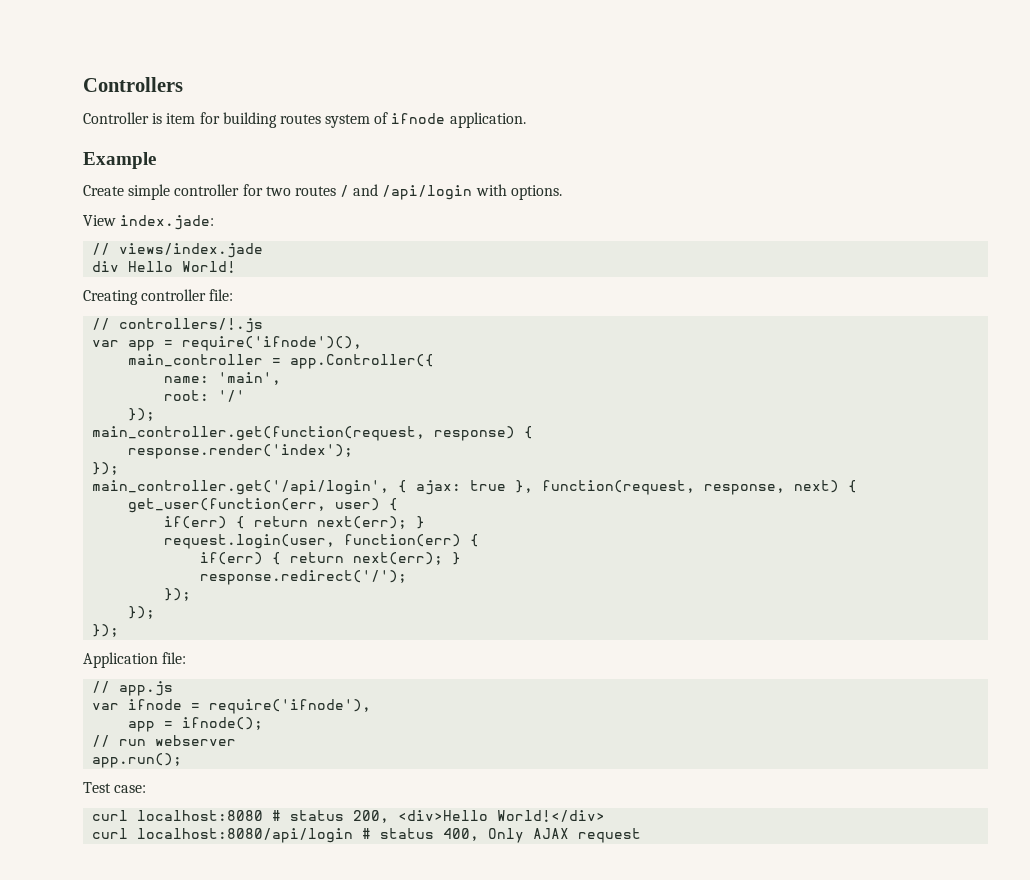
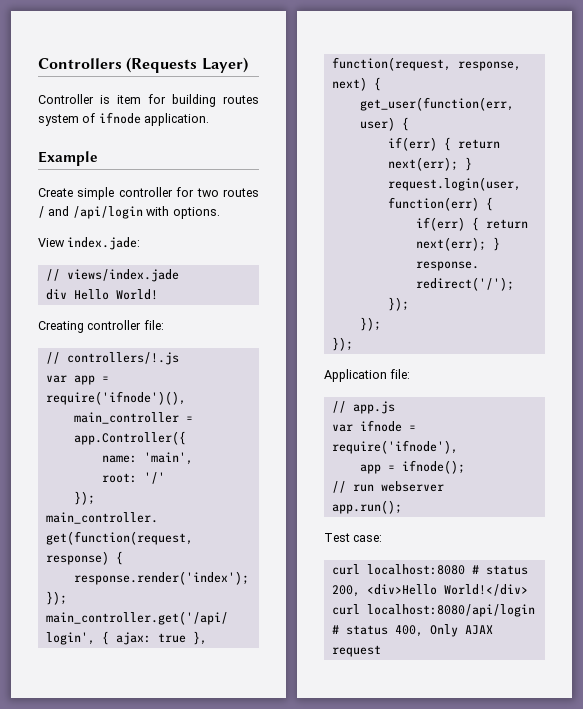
- Controllers
+ Controllers (Requests Layer)

